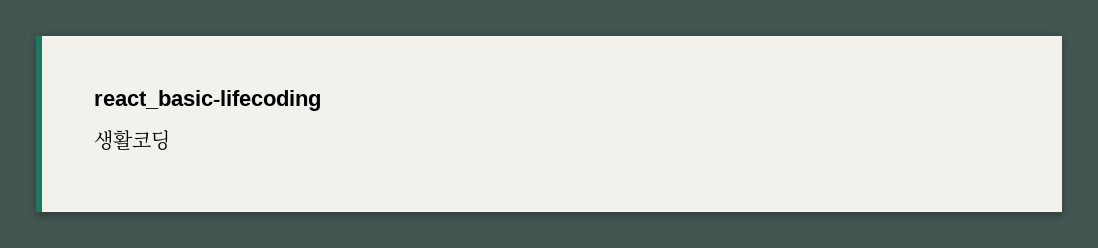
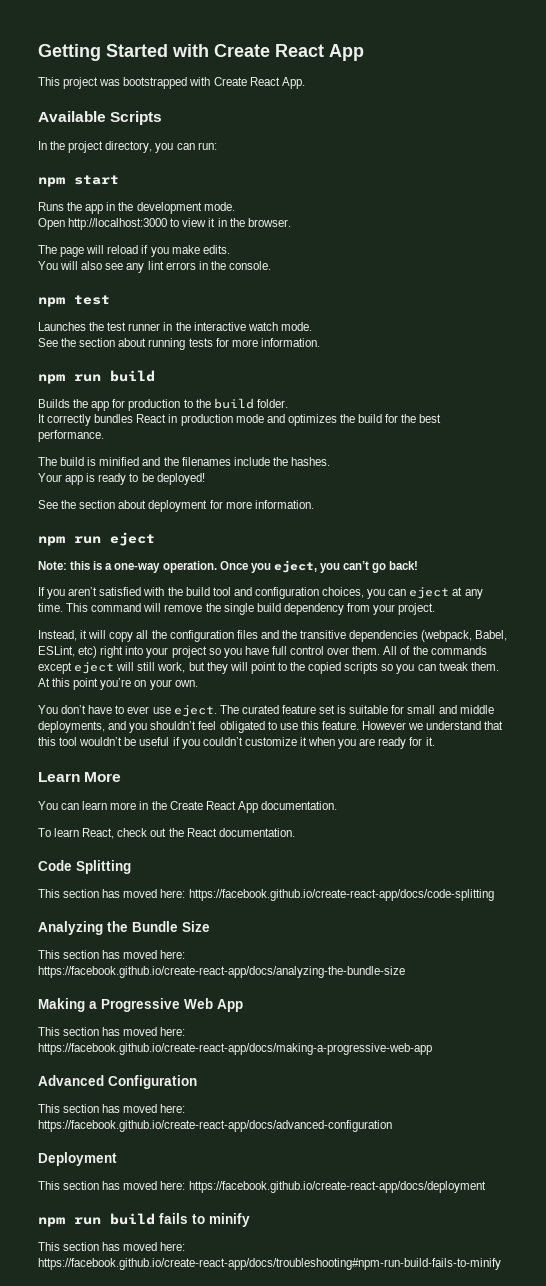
- react_basic-lifecoding
- 생활코딩
+ Getting Started with Create React App
+ This project was bootstrapped with Create React App.
+ Available Scripts
+ In the project directory, you can run:
+ npm start
+ Runs the app in the development mode.
+ Open http://localhost:3000 to view it in the browser.
+ The page will reload if you make edits.
+ You will also see any lint errors in the console.
+ npm test
+ Launches the test runner in the interactive watch mode.
+ See the section about running tests for more information.
+ npm run build
+ Builds the app for production to the build folder.
+ It correctly bundles React in production mode and optimizes the build for the best performance.
+ The build is minified and the filenames include the hashes.
+ Your app is ready to be deployed!
+ See the section about deployment for more information.
+ npm run eject
+ Note: this is a one-way operation. Once you eject, you can’t go back!
+ If you aren’t satisfied with the build tool and configuration choices, you can eject at any time. This command will remove the single build dependency from your project.
+ Instead, it will copy all the configuration files and the transitive dependencies (webpack, Babel, ESLint, etc) right into your project so you have full control over them. All of the commands except eject will still work, but they will point to the copied scripts so you can tweak them. At this point you’re on your own.
+ You don’t have to ever use eject. The curated feature set is suitable for small and middle deployments, and you shouldn’t feel obligated to use this feature. However we understand that this tool wouldn’t be useful if you couldn’t customize it when you are ready for it.
+ Learn More
+ You can learn more in the Create React App documentation.
+ To learn React, check out the React documentation.
+ Code Splitting
+ This section has moved here: https://facebook.github.io/create-react-app/docs/code-splitting
+ Analyzing the Bundle Size
+ This section has moved here: https://facebook.github.io/create-react-app/docs/analyzing-the-bundle-size
+ Making a Progressive Web App
+ This section has moved here: https://facebook.github.io/create-react-app/docs/making-a-progressive-web-app
+ Advanced Configuration
+ This section has moved here: https://facebook.github.io/create-react-app/docs/advanced-configuration
+ Deployment
+ This section has moved here: https://facebook.github.io/create-react-app/docs/deployment
+ npm run build fails to minify
+ This section has moved here: https://facebook.github.io/create-react-app/docs/troubleshooting#npm-run-build-fails-to-minify

